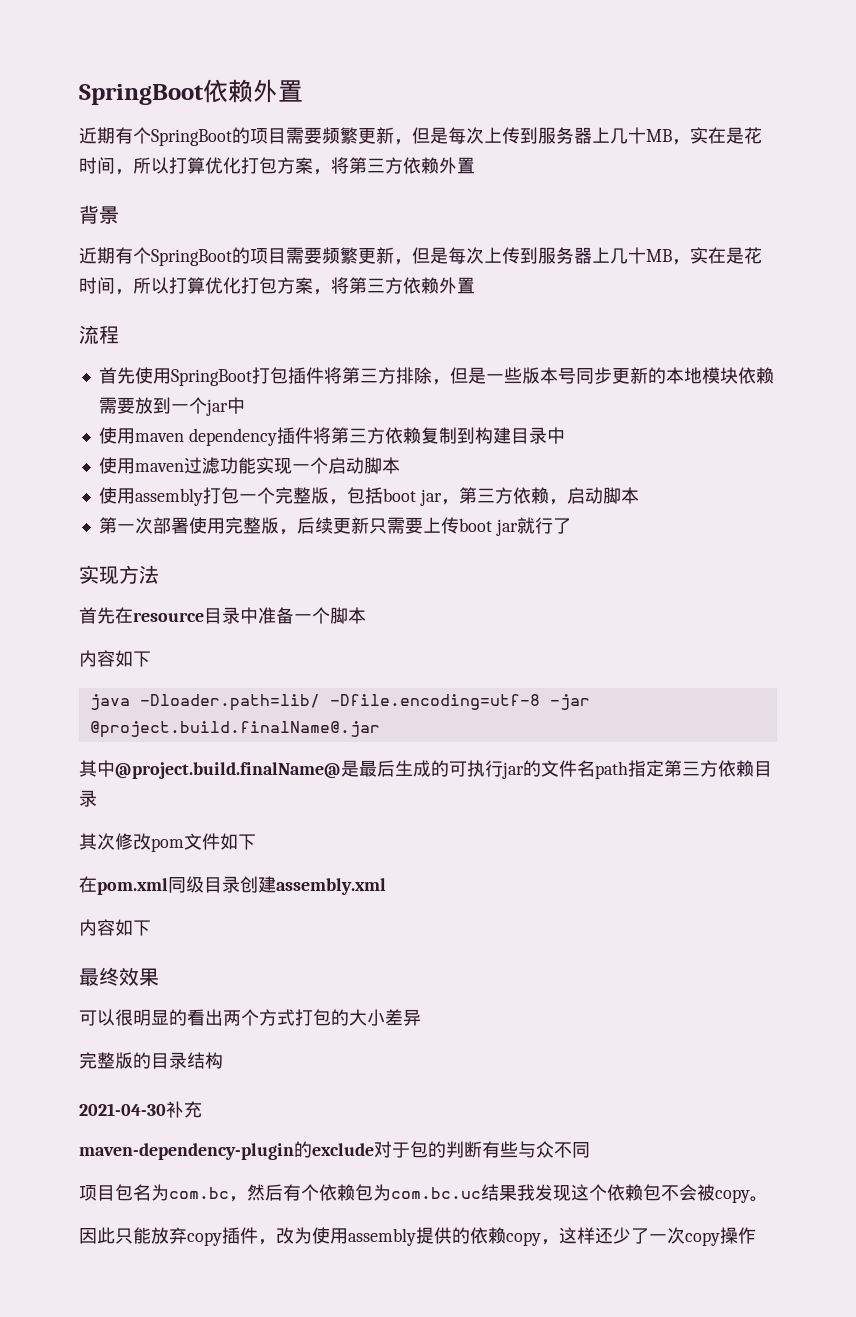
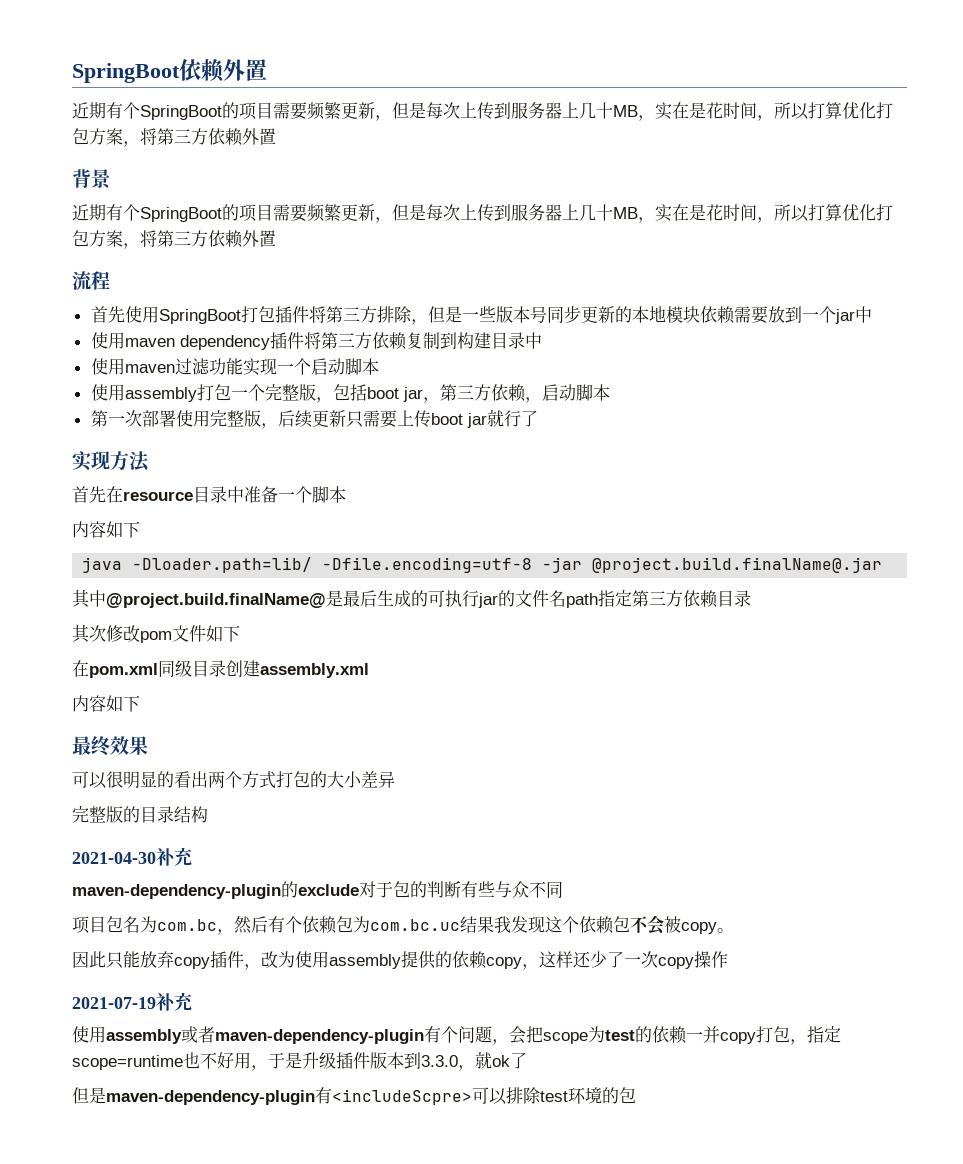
+ 2021-07-19补充
+ 使用assembly或者maven-dependency-plugin有个问题，会把scope为test的依赖一并copy打包，指定scope=runtime也不好用，于是升级插件版本到3.3.0，就ok了
+ 但是maven-dependency-plugin有<includeScpre>可以排除test环境的包

